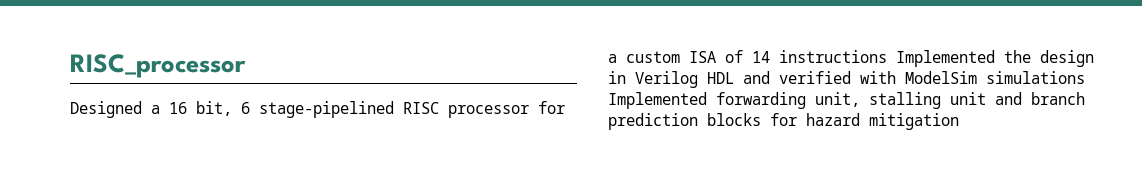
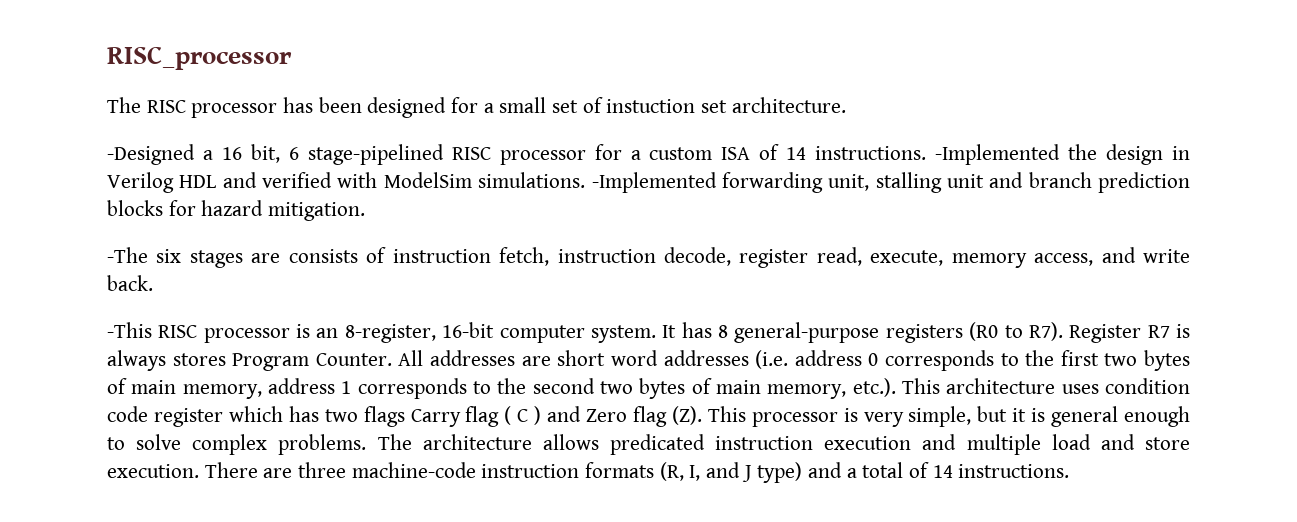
- Designed a 16 bit, 6 stage-pipelined RISC processor for a custom ISA of 14 instructions Implemented the design in Verilog HDL and verified with ModelSim simulations Implemented forwarding unit, stalling unit and branch prediction blocks for hazard mitigation
+ The RISC processor has been designed for a small set of instuction set architecture.
+ -Designed a 16 bit, 6 stage-pipelined RISC processor for a custom ISA of 14 instructions. -Implemented the design in Verilog HDL and verified with ModelSim simulations. -Implemented forwarding unit, stalling unit and branch prediction blocks for hazard mitigation.
+ -The six stages are consists of instruction fetch, instruction decode, register read, execute, memory access, and write back.
+ -This RISC processor is an 8-register, 16-bit computer system. It has 8 general-purpose registers (R0 to R7). Register R7 is always stores Program Counter. All addresses are short word addresses (i.e. address 0 corresponds to the first two bytes of main memory, address 1 corresponds to the second two bytes of main memory, etc.). This architecture uses condition code register which has two flags Carry flag ( C ) and Zero flag (Z). This processor is very simple, but it is general enough to solve complex problems. The architecture allows predicated instruction execution and multiple load and store execution. There are three machine-code instruction formats (R, I, and J type) and a total of 14 instructions.

